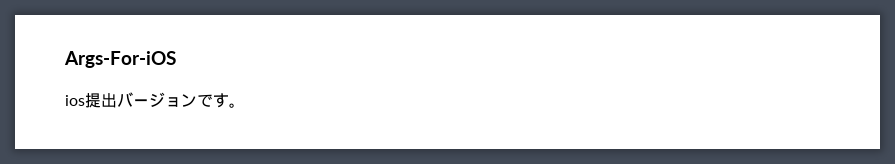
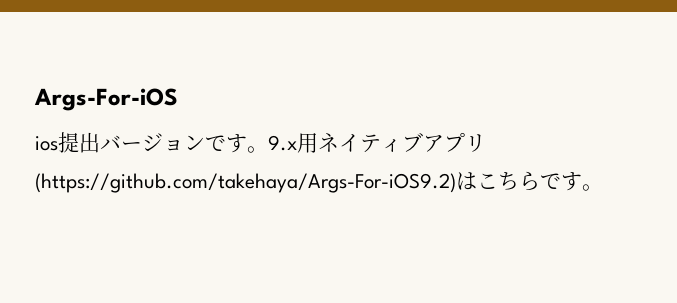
+ 9.x用ネイティブアプリ(https://github.com/takehaya/Args-For-iOS9.2)はこちらです。

